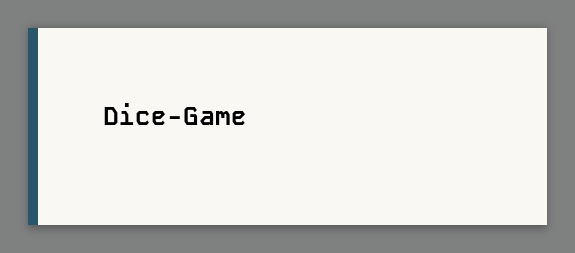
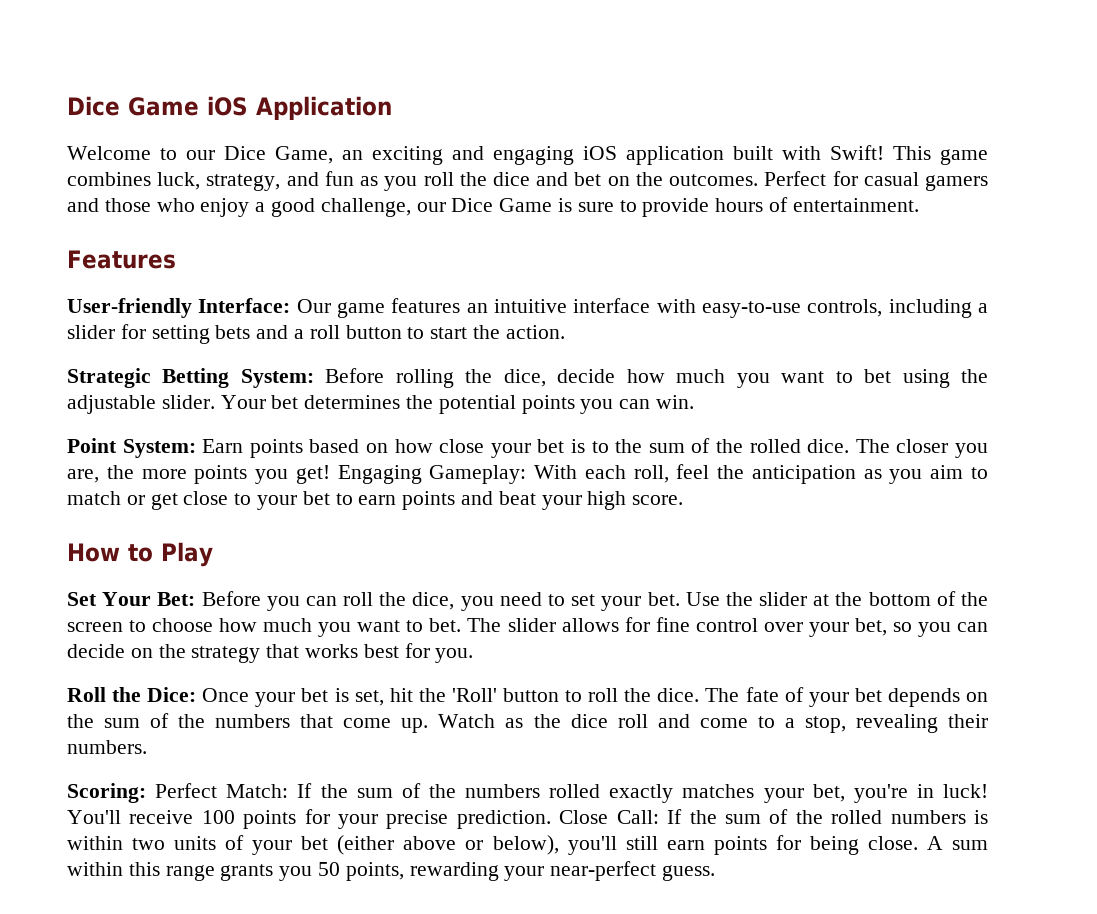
- Dice-Game
+ Dice Game iOS Application
+ Welcome to our Dice Game, an exciting and engaging iOS application built with Swift! This game combines luck, strategy, and fun as you roll the dice and bet on the outcomes. Perfect for casual gamers and those who enjoy a good challenge, our Dice Game is sure to provide hours of entertainment.
+ Features
+ User-friendly Interface: Our game features an intuitive interface with easy-to-use controls, including a slider for setting bets and a roll button to start the action.
+ Strategic Betting System: Before rolling the dice, decide how much you want to bet using the adjustable slider. Your bet determines the potential points you can win.
+ Point System: Earn points based on how close your bet is to the sum of the rolled dice. The closer you are, the more points you get! Engaging Gameplay: With each roll, feel the anticipation as you aim to match or get close to your bet to earn points and beat your high score.
+ How to Play
+ Set Your Bet: Before you can roll the dice, you need to set your bet. Use the slider at the bottom of the screen to choose how much you want to bet. The slider allows for fine control over your bet, so you can decide on the strategy that works best for you.
+ Roll the Dice: Once your bet is set, hit the 'Roll' button to roll the dice. The fate of your bet depends on the sum of the numbers that come up. Watch as the dice roll and come to a stop, revealing their numbers.
+ Scoring: Perfect Match: If the sum of the numbers rolled exactly matches your bet, you're in luck! You'll receive 100 points for your precise prediction. Close Call: If the sum of the rolled numbers is within two units of your bet (either above or below), you'll still earn points for being close. A sum within this range grants you 50 points, rewarding your near-perfect guess.

